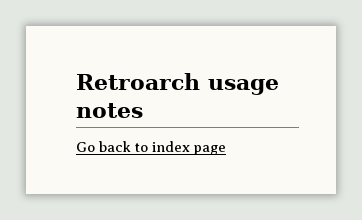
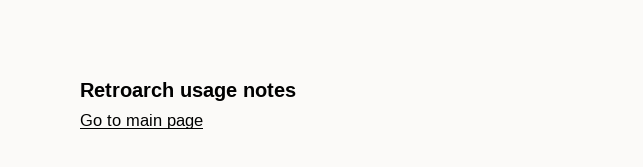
- Go back to index page
+ Go to main page

